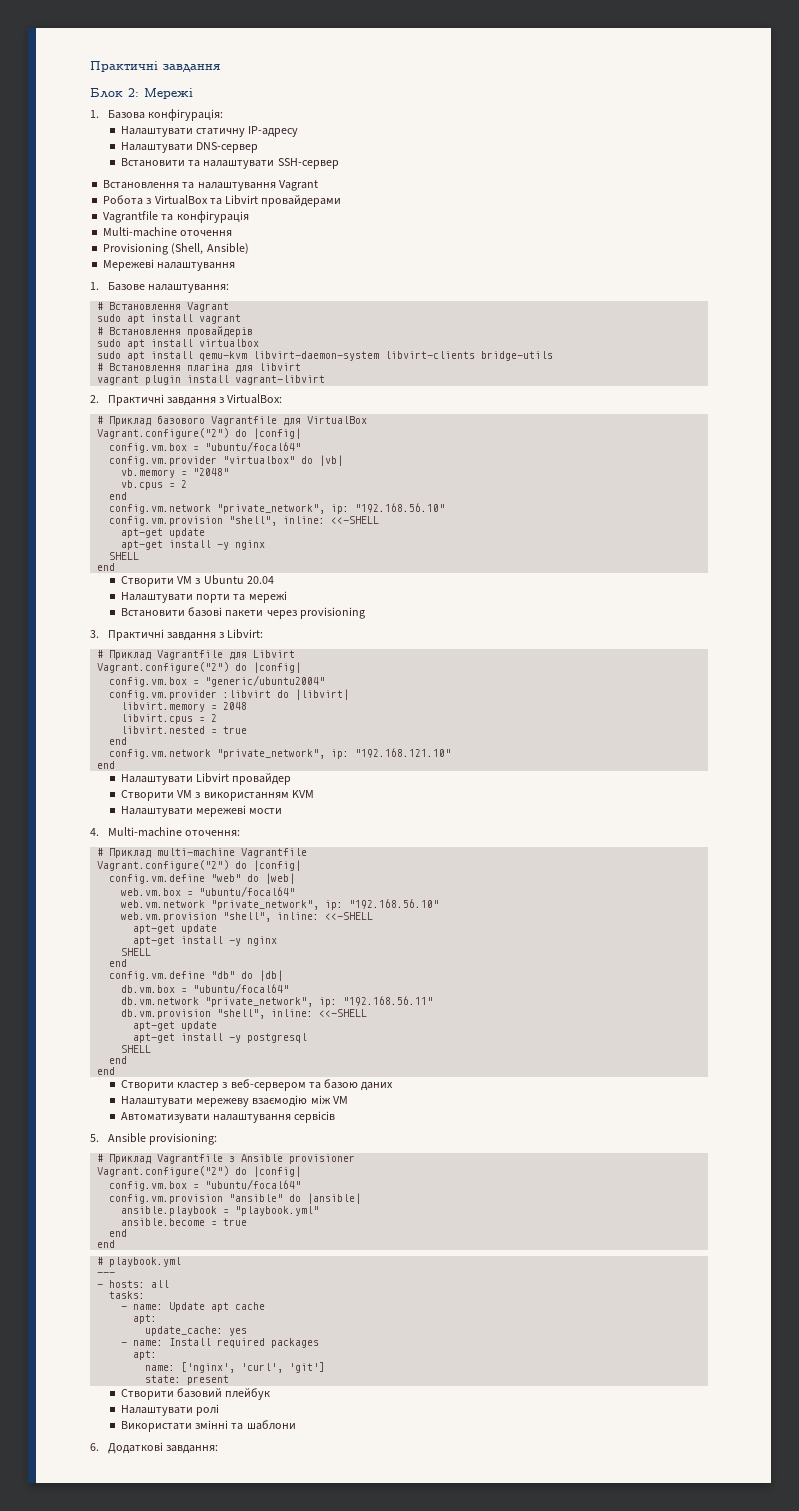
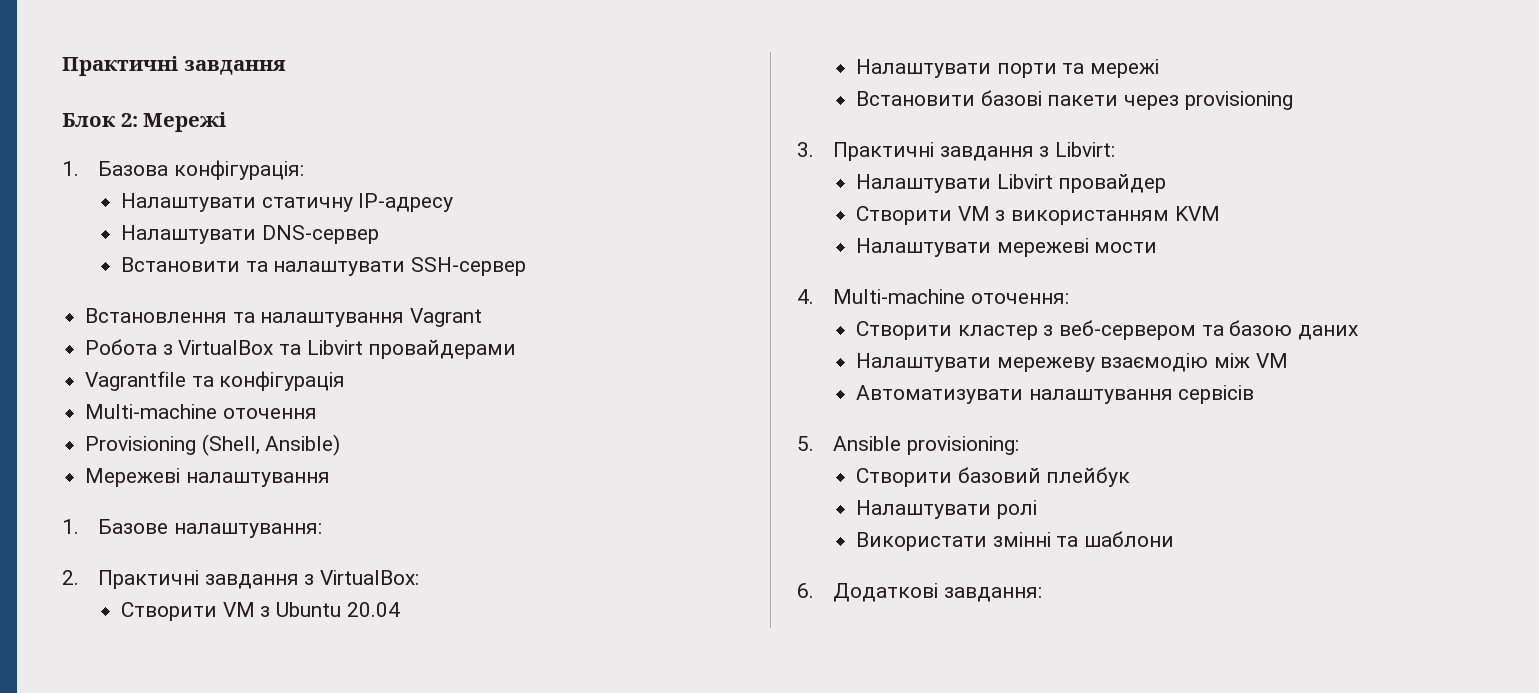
- # Встановлення Vagrant
- sudo apt install vagrant
- # Встановлення провайдерів
- sudo apt install virtualbox
- sudo apt install qemu-kvm libvirt-daemon-system libvirt-clients bridge-utils
- # Встановлення плагіна для libvirt
- vagrant plugin install vagrant-libvirt
- # Приклад базового Vagrantfile для VirtualBox
- Vagrant.configure("2") do |config|
- config.vm.box = "ubuntu/focal64"
- config.vm.provider "virtualbox" do |vb|
- vb.memory = "2048"
- vb.cpus = 2
- end
- config.vm.network "private_network", ip: "192.168.56.10"
- config.vm.provision "shell", inline: <<-SHELL
- apt-get update
- apt-get install -y nginx
- SHELL
- end
- # Приклад Vagrantfile для Libvirt
- Vagrant.configure("2") do |config|
- config.vm.box = "generic/ubuntu2004"
- config.vm.provider :libvirt do |libvirt|
- libvirt.memory = 2048
- libvirt.cpus = 2
- libvirt.nested = true
- end
- config.vm.network "private_network", ip: "192.168.121.10"
- end
- # Приклад multi-machine Vagrantfile
- Vagrant.configure("2") do |config|
- config.vm.define "web" do |web|
- web.vm.box = "ubuntu/focal64"
- web.vm.network "private_network", ip: "192.168.56.10"
- web.vm.provision "shell", inline: <<-SHELL
- apt-get update
- apt-get install -y nginx
- SHELL
- end
- config.vm.define "db" do |db|
- db.vm.box = "ubuntu/focal64"
- db.vm.network "private_network", ip: "192.168.56.11"
- db.vm.provision "shell", inline: <<-SHELL
- apt-get update
- apt-get install -y postgresql
- SHELL
- end
- end
- # Приклад Vagrantfile з Ansible provisioner
- Vagrant.configure("2") do |config|
- config.vm.box = "ubuntu/focal64"
- config.vm.provision "ansible" do |ansible|
- ansible.playbook = "playbook.yml"
- ansible.become = true
- end
- end
- # playbook.yml
- ---
- - hosts: all
- tasks:
- - name: Update apt cache
- apt:
- update_cache: yes
- - name: Install required packages
- apt:
- name: ['nginx', 'curl', 'git']
- state: present

